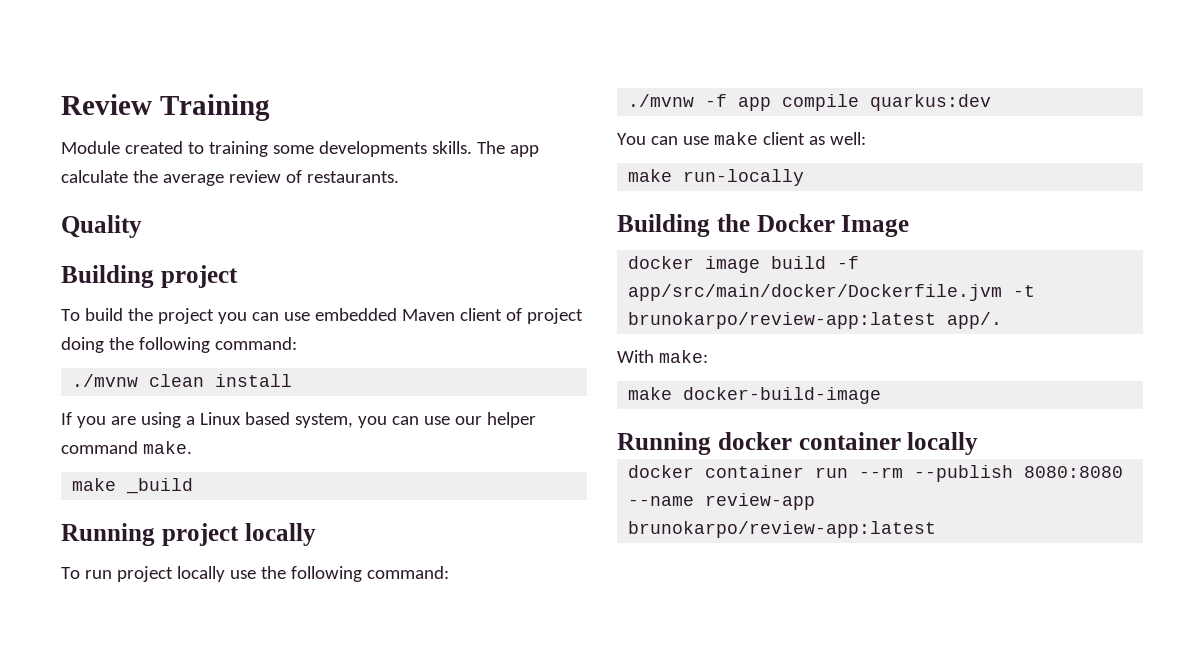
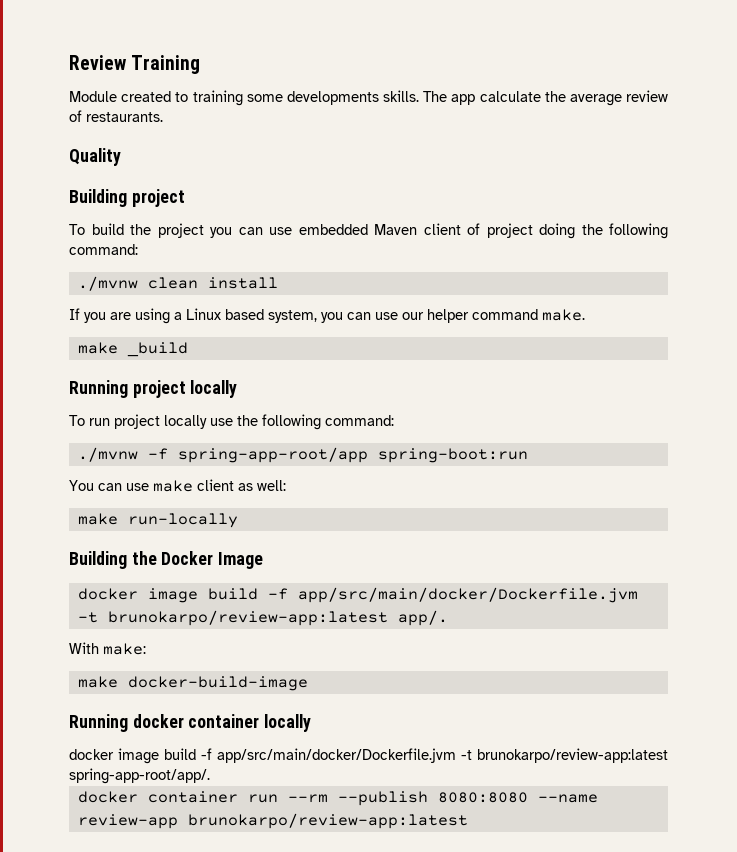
- ./mvnw -f app compile quarkus:dev
+ ./mvnw -f spring-app-root/app spring-boot:run
+ docker image build -f app/src/main/docker/Dockerfile.jvm -t brunokarpo/review-app:latest spring-app-root/app/.

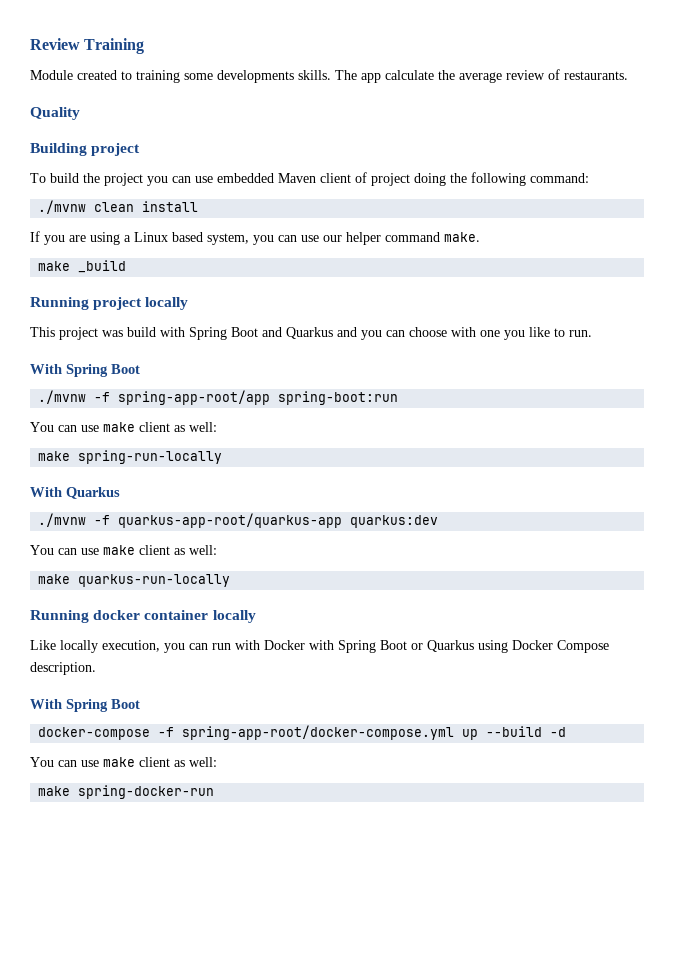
- To run project locally use the following command:
+ This project was build with Spring Boot and Quarkus and you can choose with one you like to run.
+ With Spring Boot
- make run-locally
- Building the Docker Image
- docker image build -f app/src/main/docker/Dockerfile.jvm -t brunokarpo/review-app:latest app/.
- With make:
- make docker-build-image
+ make spring-run-locally
+ With Quarkus
+ ./mvnw -f quarkus-app-root/quarkus-app quarkus:dev
+ You can use make client as well:
+ make quarkus-run-locally
- docker image build -f app/src/main/docker/Dockerfile.jvm -t brunokarpo/review-app:latest spring-app-root/app/.
- docker container run --rm --publish 8080:8080 --name review-app brunokarpo/review-app:latest
+ Like locally execution, you can run with Docker with Spring Boot or Quarkus using Docker Compose description.
+ With Spring Boot
+ docker-compose -f spring-app-root/docker-compose.yml up --build -d
+ You can use make client as well:
+ make spring-docker-run

